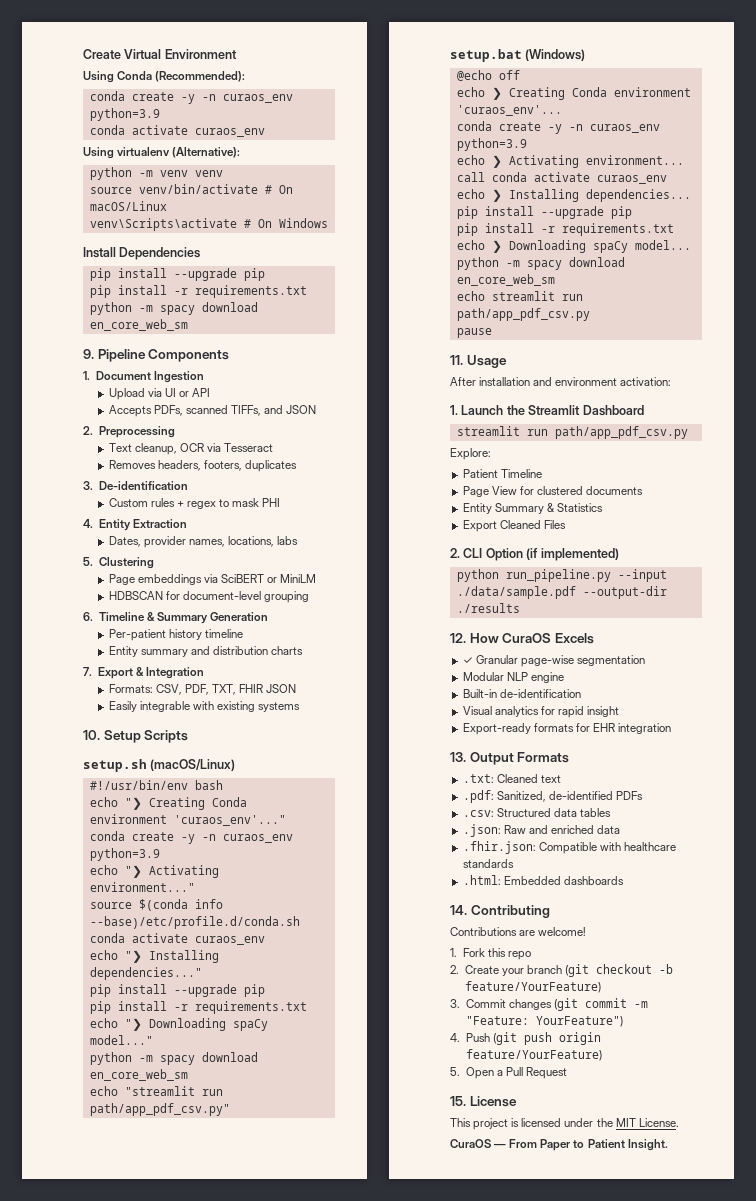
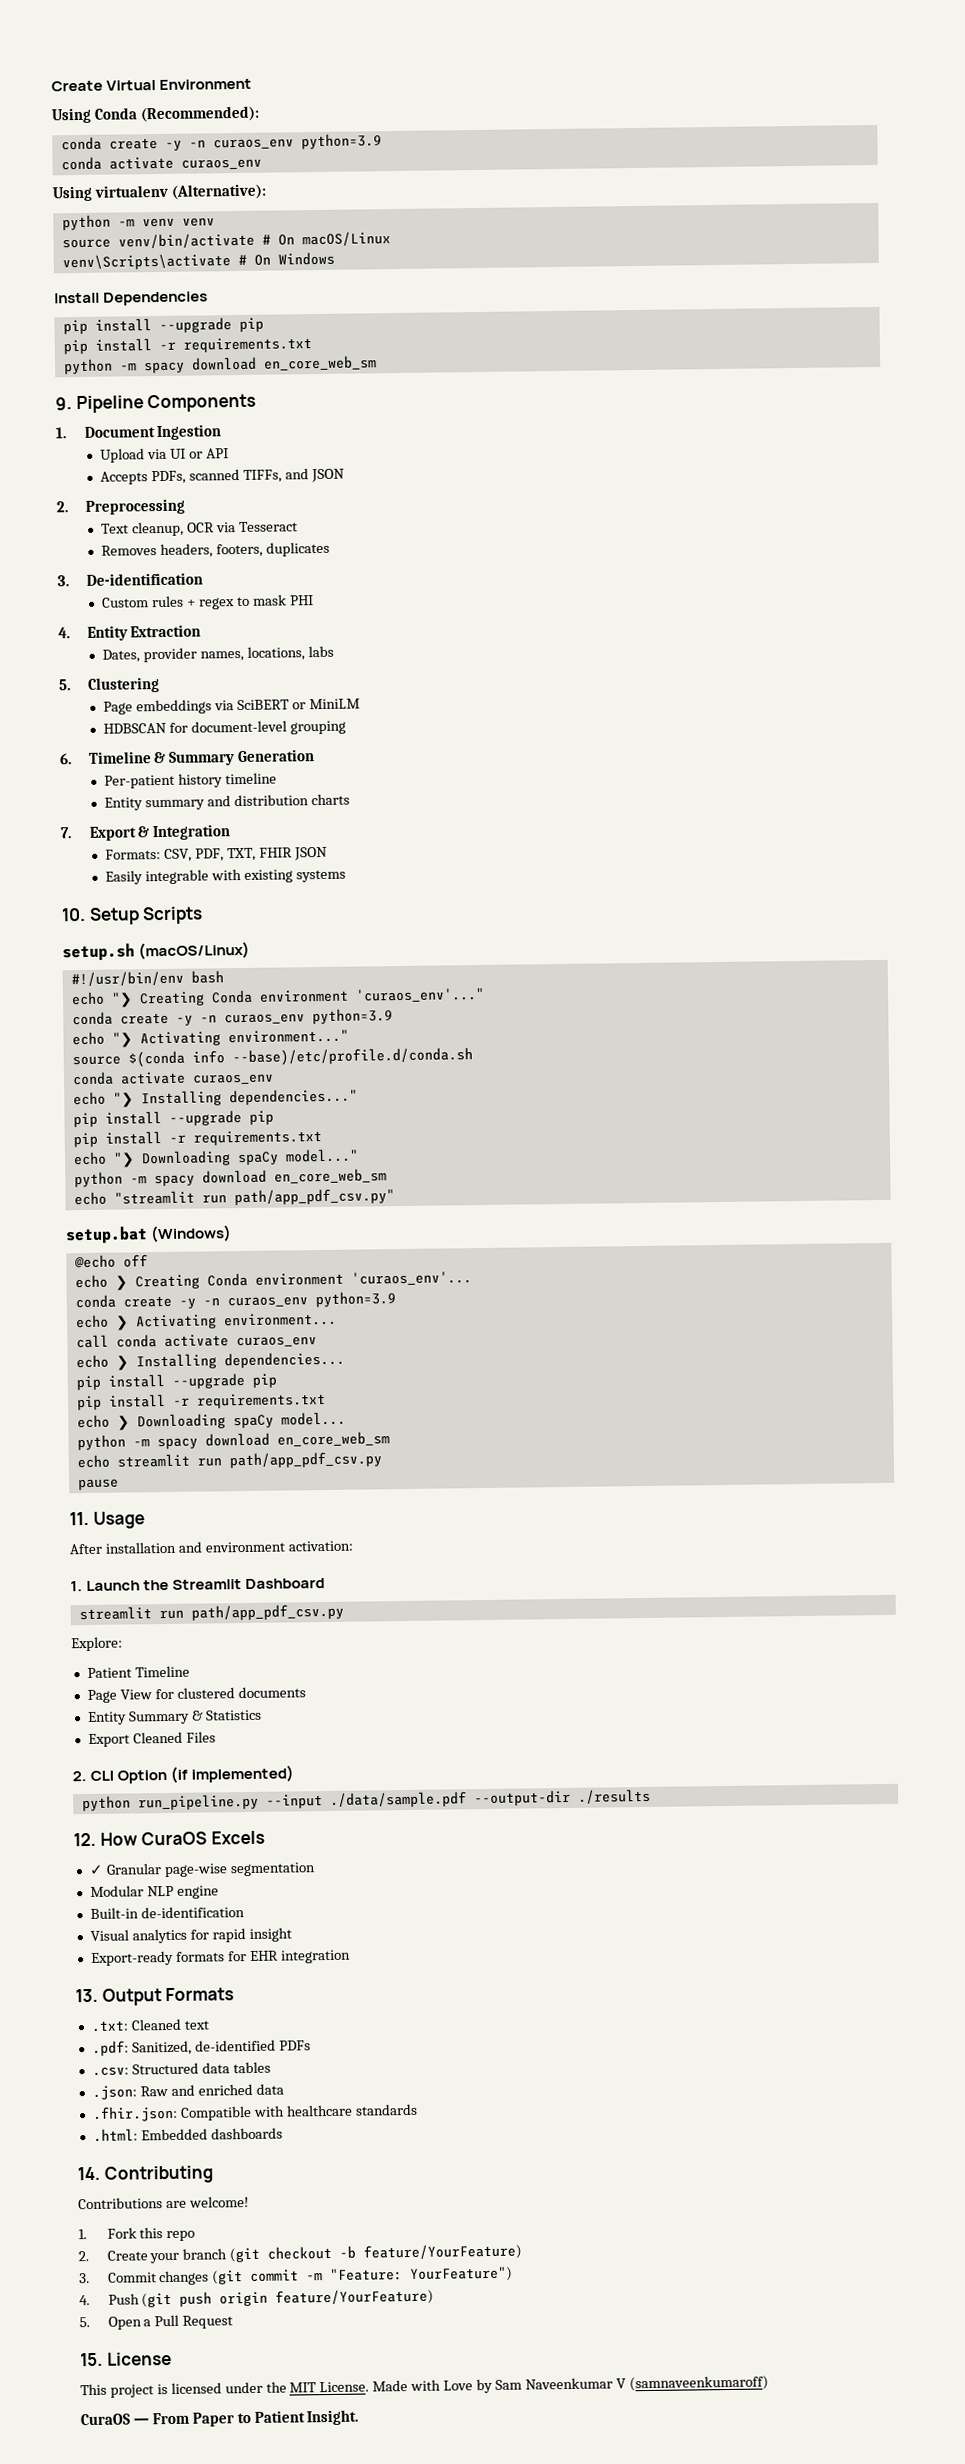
+ Made with Love by Sam Naveenkumar V (samnaveenkumaroff)

